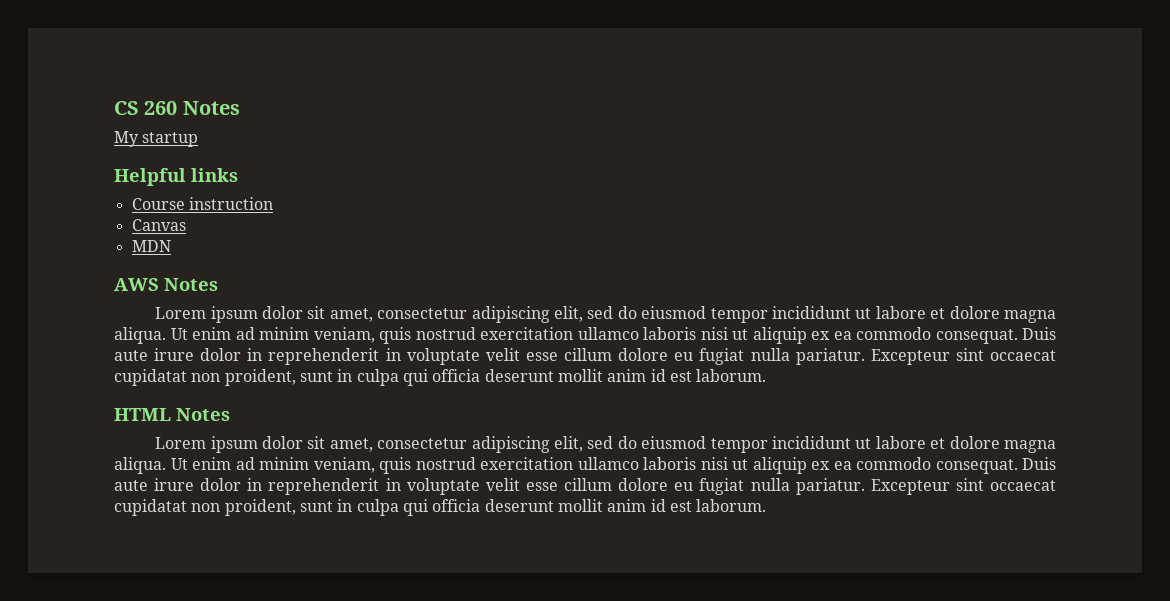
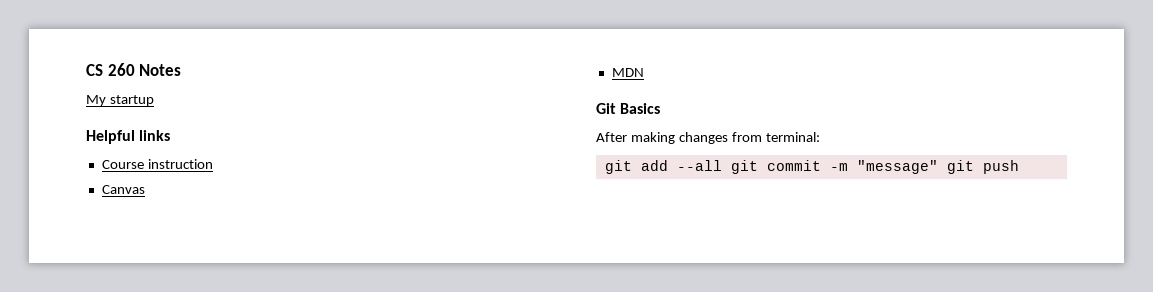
- AWS Notes
- Lorem ipsum dolor sit amet, consectetur adipiscing elit, sed do eiusmod tempor incididunt ut labore et dolore magna aliqua. Ut enim ad minim veniam, quis nostrud exercitation ullamco laboris nisi ut aliquip ex ea commodo consequat. Duis aute irure dolor in reprehenderit in voluptate velit esse cillum dolore eu fugiat nulla pariatur. Excepteur sint occaecat cupidatat non proident, sunt in culpa qui officia deserunt mollit anim id est laborum.
- HTML Notes
- Lorem ipsum dolor sit amet, consectetur adipiscing elit, sed do eiusmod tempor incididunt ut labore et dolore magna aliqua. Ut enim ad minim veniam, quis nostrud exercitation ullamco laboris nisi ut aliquip ex ea commodo consequat. Duis aute irure dolor in reprehenderit in voluptate velit esse cillum dolore eu fugiat nulla pariatur. Excepteur sint occaecat cupidatat non proident, sunt in culpa qui officia deserunt mollit anim id est laborum.
+ Git Basics
+ After making changes from terminal:
+ git add --all git commit -m "message" git push

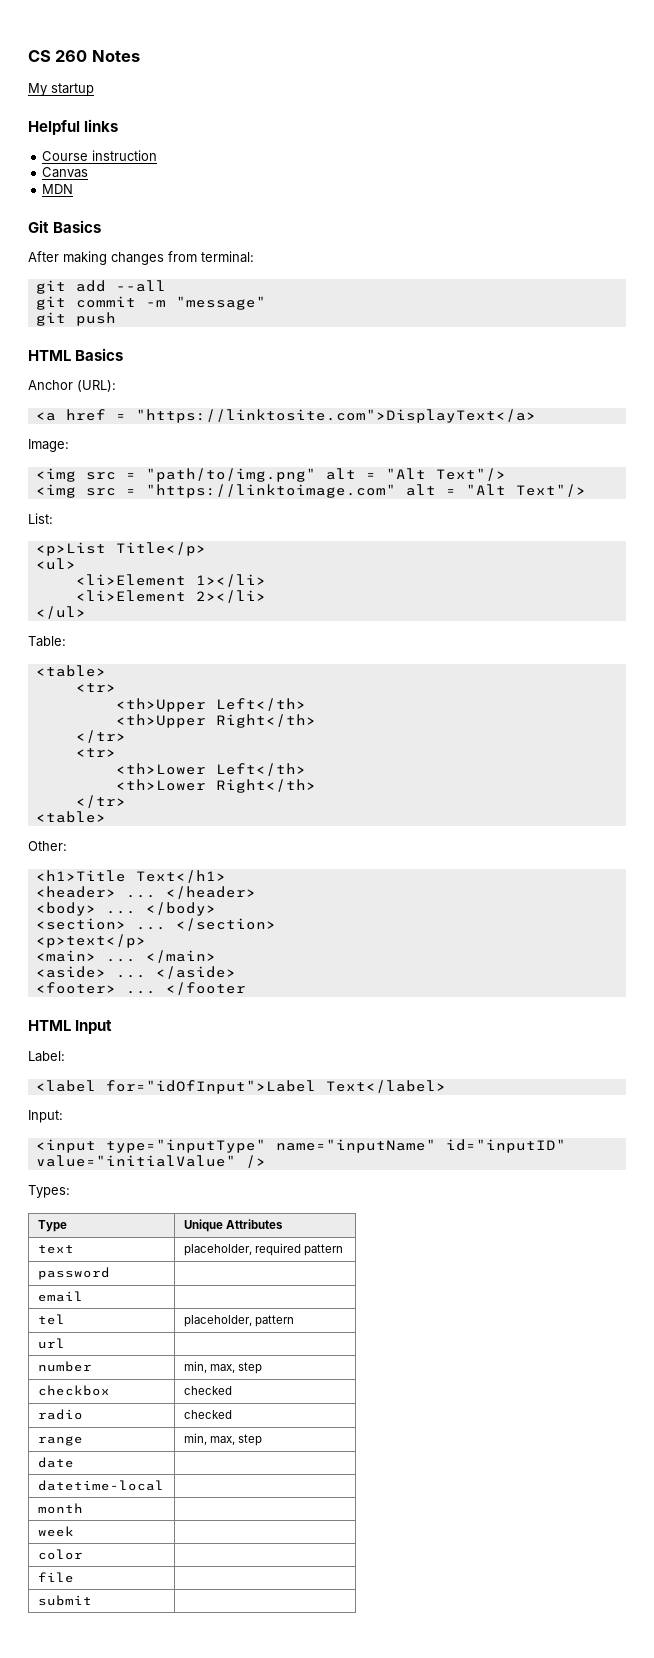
- git add --all git commit -m "message" git push
+ git add --all
+ git commit -m "message"
+ git push
+ HTML Basics
+ Anchor (URL):
+ <a href = "https://linktosite.com">DisplayText</a>
+ Image:
+ <img src = "path/to/img.png" alt = "Alt Text"/>
+ <img src = "https://linktoimage.com" alt = "Alt Text"/>
+ List:
+ <p>List Title</p>
+ <ul>
+ <li>Element 1></li>
+ <li>Element 2></li>
+ </ul>
+ Table:
+ <table>
+ <tr>
+ <th>Upper Left</th>
+ <th>Upper Right</th>
+ </tr>
+ <tr>
+ <th>Lower Left</th>
+ <th>Lower Right</th>
+ </tr>
+ <table>
+ Other:
+ <h1>Title Text</h1>
+ <header> ... </header>
+ <body> ... </body>
+ <section> ... </section>
+ <p>text</p>
+ <main> ... </main>
+ <aside> ... </aside>
+ <footer> ... </footer
+ HTML Input
+ Label:
+ <label for="idOfInput">Label Text</label>
+ Input:
+ <input type="inputType" name="inputName" id="inputID" value="initialValue" />
+ Types:
+ Type | Unique Attributes
+ text | placeholder, required pattern
+ password |
+ email |
+ tel | placeholder, pattern
+ url |
+ number | min, max, step
+ checkbox | checked
+ radio | checked
+ range | min, max, step
+ date |
+ datetime-local |
+ month |
+ week |
+ color |
+ file |
+ submit |

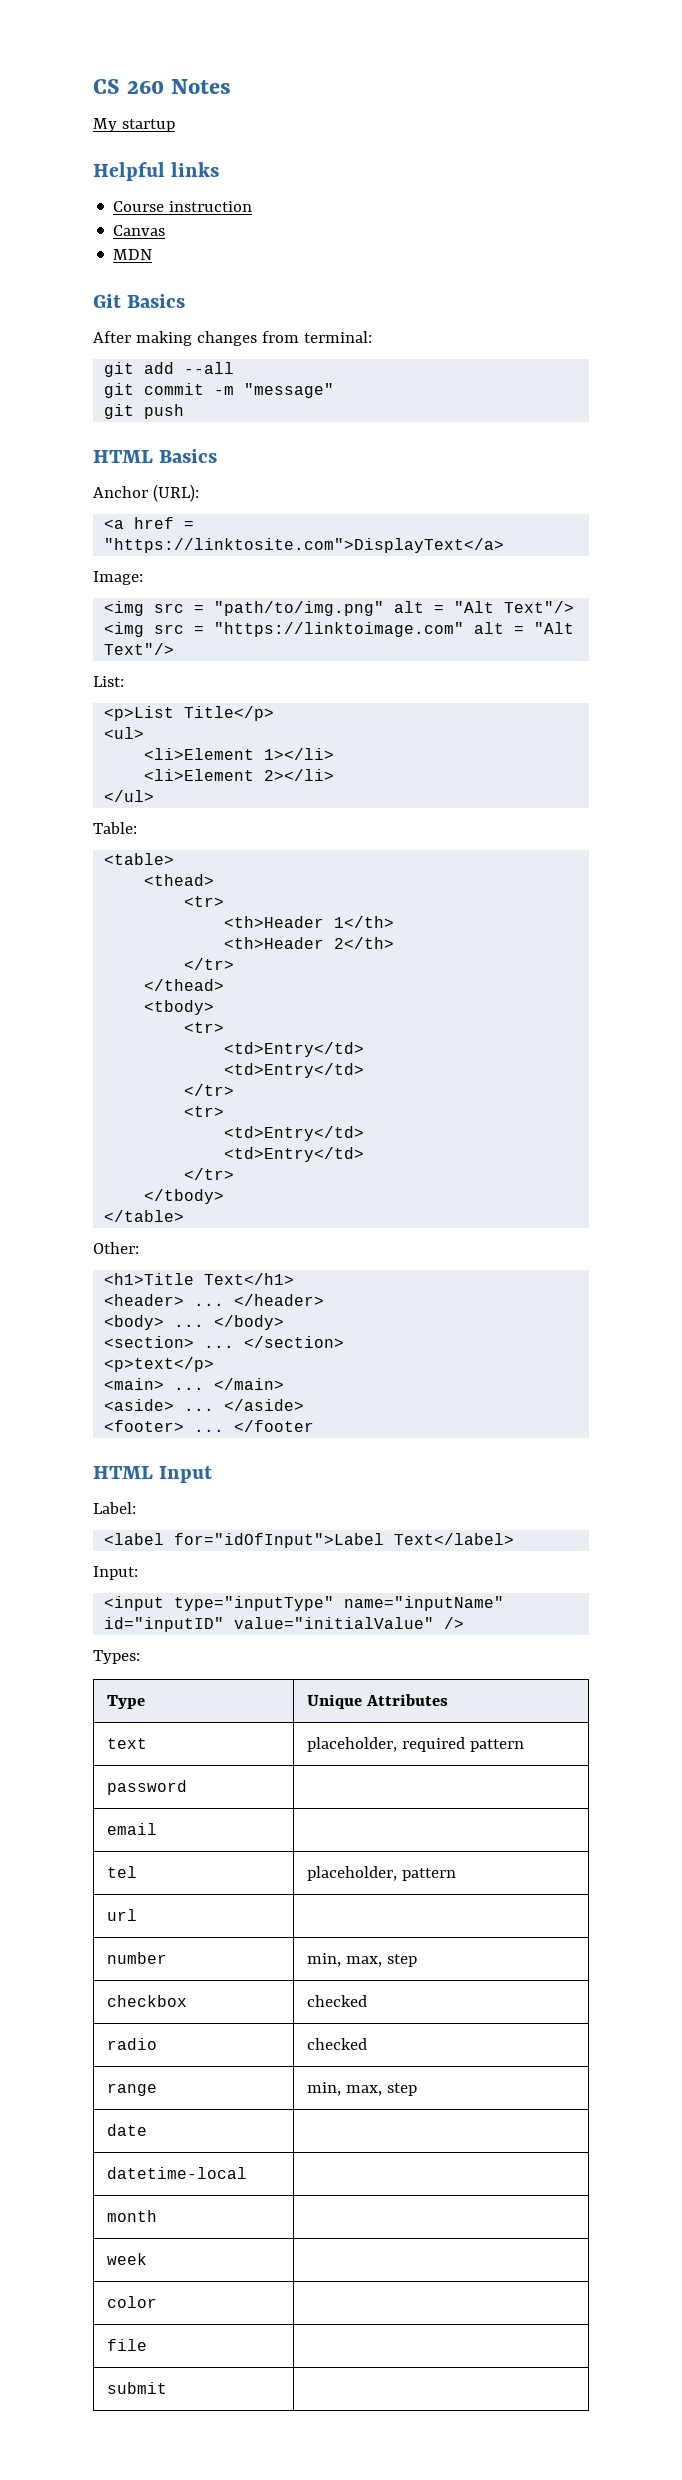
  Table:
  <table>
+ <thead>
  <tr>
- <th>Upper Left</th>
- <th>Upper Right</th>
+ <th>Header 1</th>
+ <th>Header 2</th>
+ </tr>
+ </thead>
+ <tbody>
+ <tr>
+ <td>Entry</td>
+ <td>Entry</td>
  </tr>
  <tr>
- <th>Lower Left</th>
- <th>Lower Right</th>
+ <td>Entry</td>
+ <td>Entry</td>
  </tr>
- <table>
+ </tbody>
+ </table>

